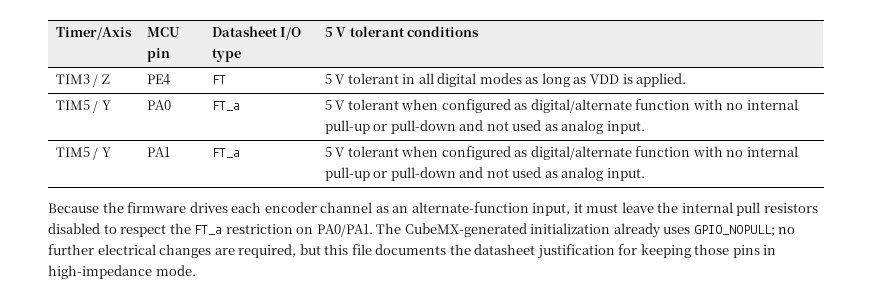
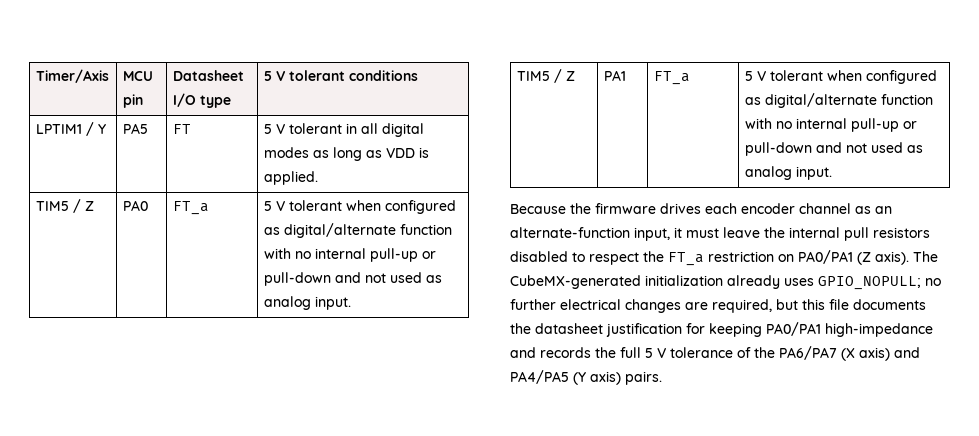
- TIM3 / Z | PE4 | FT | 5 V tolerant in all digital modes as long as VDD is applied.
+ LPTIM1 / Y | PA5 | FT | 5 V tolerant in all digital modes as long as VDD is applied.
- TIM5 / Y | PA0 | FT_a | 5 V tolerant when configured as digital/alternate function with no internal pull-up or pull-down and not used as analog input.
+ TIM5 / Z | PA0 | FT_a | 5 V tolerant when configured as digital/alternate function with no internal pull-up or pull-down and not used as analog input.
- TIM5 / Y | PA1 | FT_a | 5 V tolerant when configured as digital/alternate function with no internal pull-up or pull-down and not used as analog input.
+ TIM5 / Z | PA1 | FT_a | 5 V tolerant when configured as digital/alternate function with no internal pull-up or pull-down and not used as analog input.
- Because the firmware drives each encoder channel as an alternate-function input, it must leave the internal pull resistors disabled to respect the FT_a restriction on PA0/PA1.
+ Because the firmware drives each encoder channel as an alternate-function input, it must leave the internal pull resistors disabled to respect the FT_a restriction on PA0/PA1 (Z axis).
- The CubeMX-generated initialization already uses GPIO_NOPULL; no further electrical changes are required, but this file documents the datasheet justification for keeping those pins in high-impedance mode.
+ The CubeMX-generated initialization already uses GPIO_NOPULL; no further electrical changes are required, but this file documents the datasheet justification for keeping PA0/PA1 high-impedance and records the full 5 V tolerance of the PA6/PA7 (X axis) and PA4/PA5 (Y axis) pairs.

